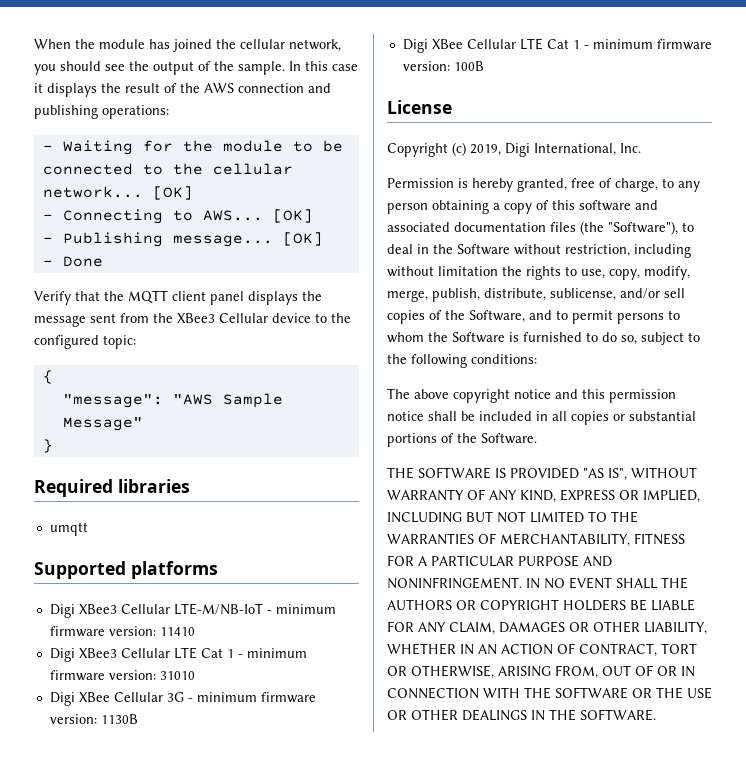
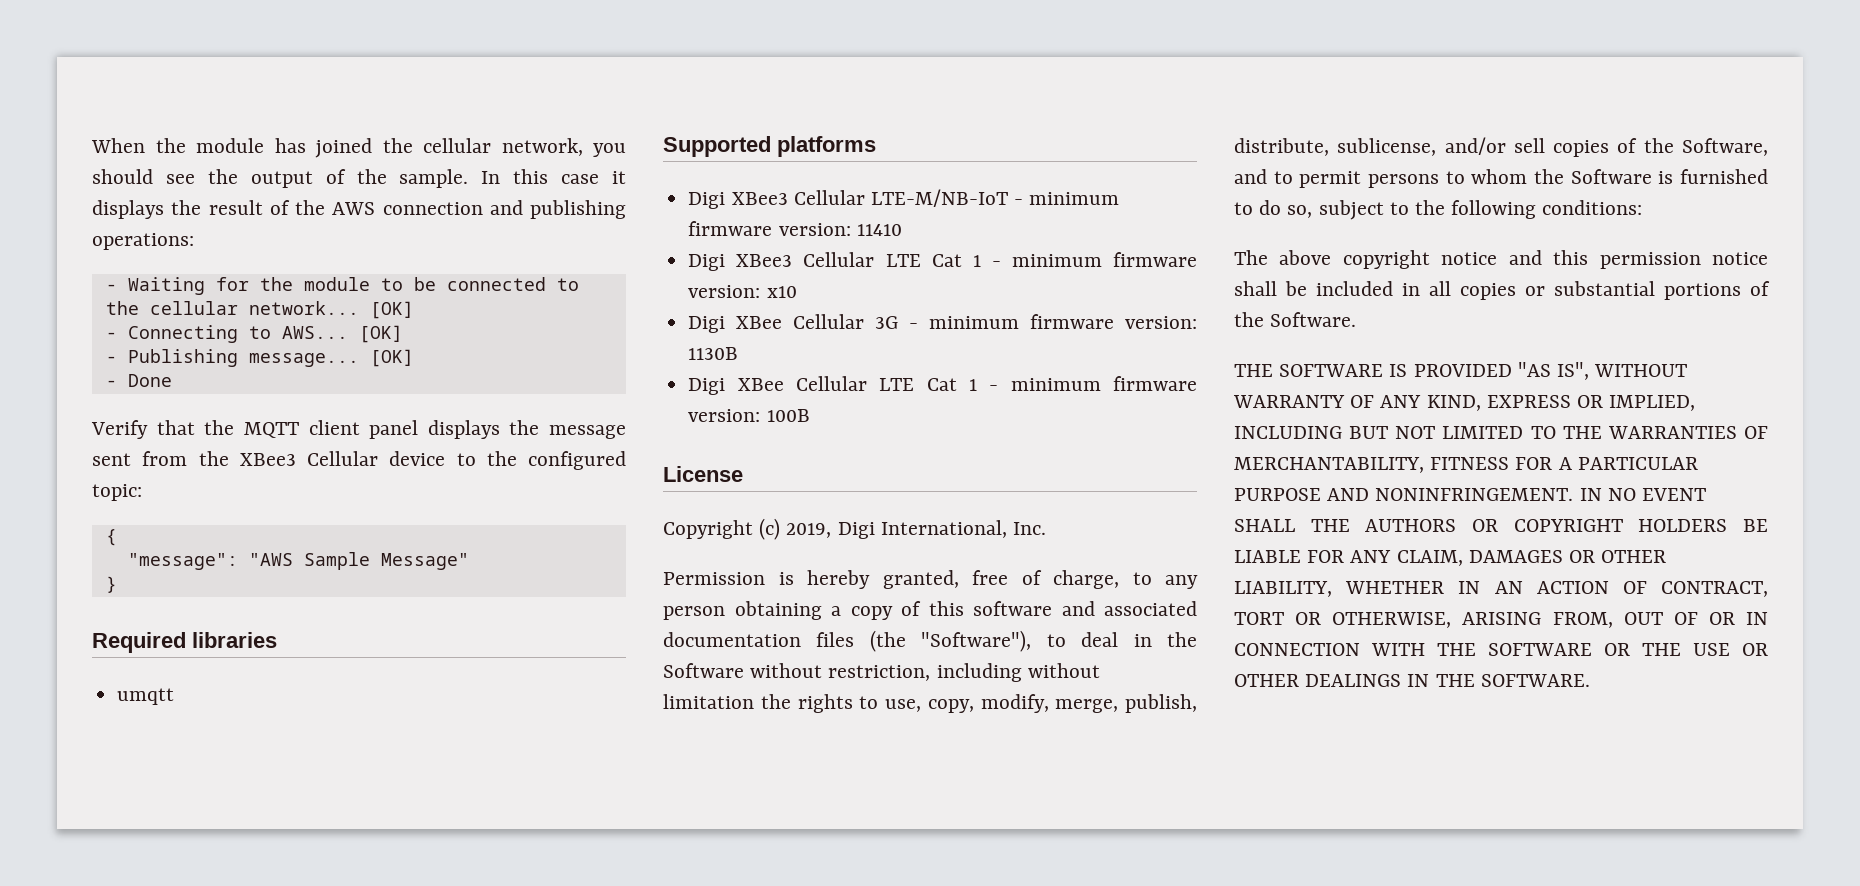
- Digi XBee3 Cellular LTE Cat 1 - minimum firmware version: 31010
+ Digi XBee3 Cellular LTE Cat 1 - minimum firmware version: x10

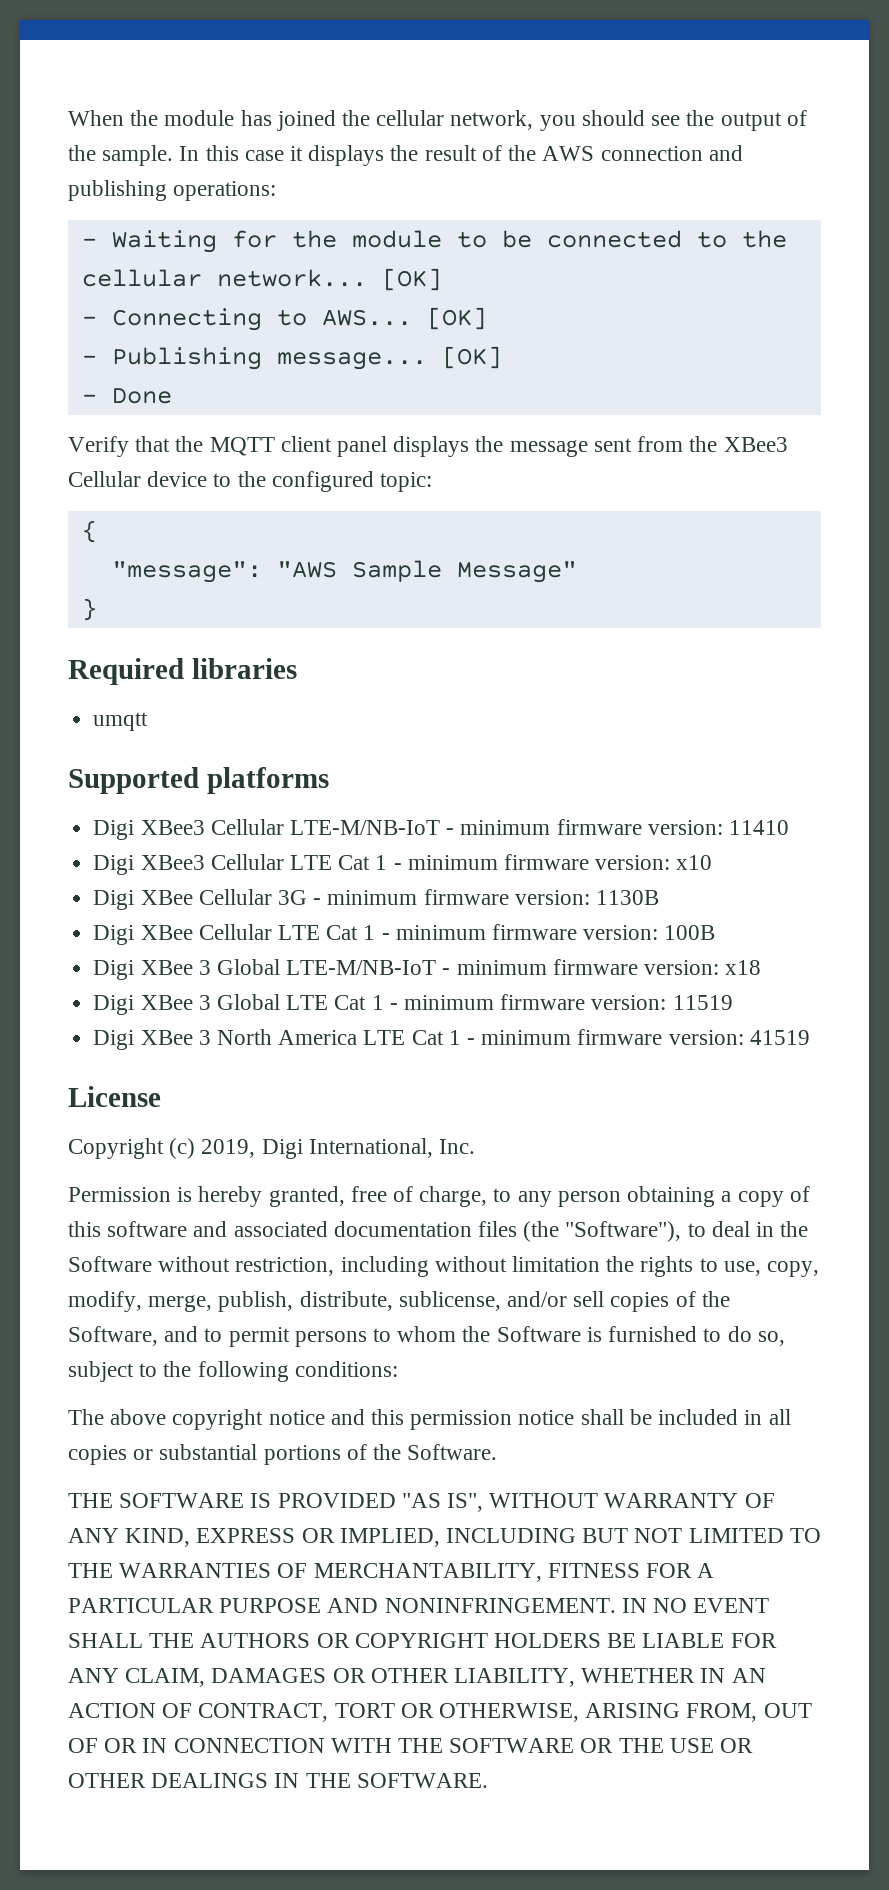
+ Digi XBee 3 Global LTE-M/NB-IoT - minimum firmware version: x18
+ Digi XBee 3 Global LTE Cat 1 - minimum firmware version: 11519
+ Digi XBee 3 North America LTE Cat 1 - minimum firmware version: 41519

